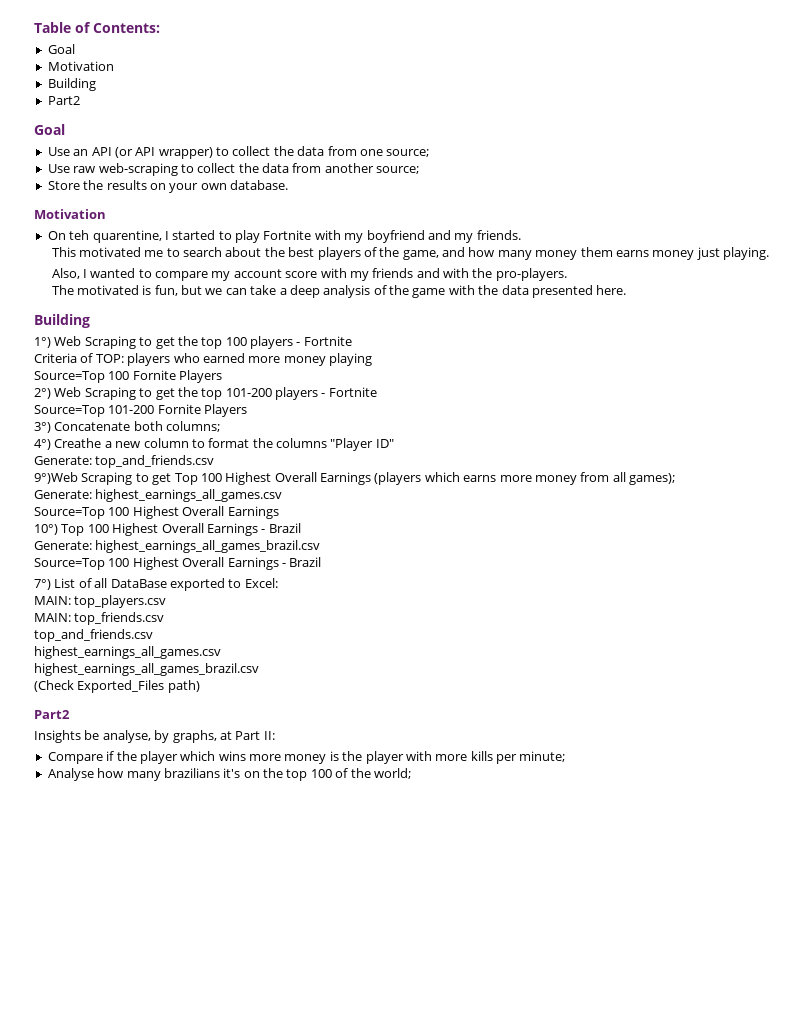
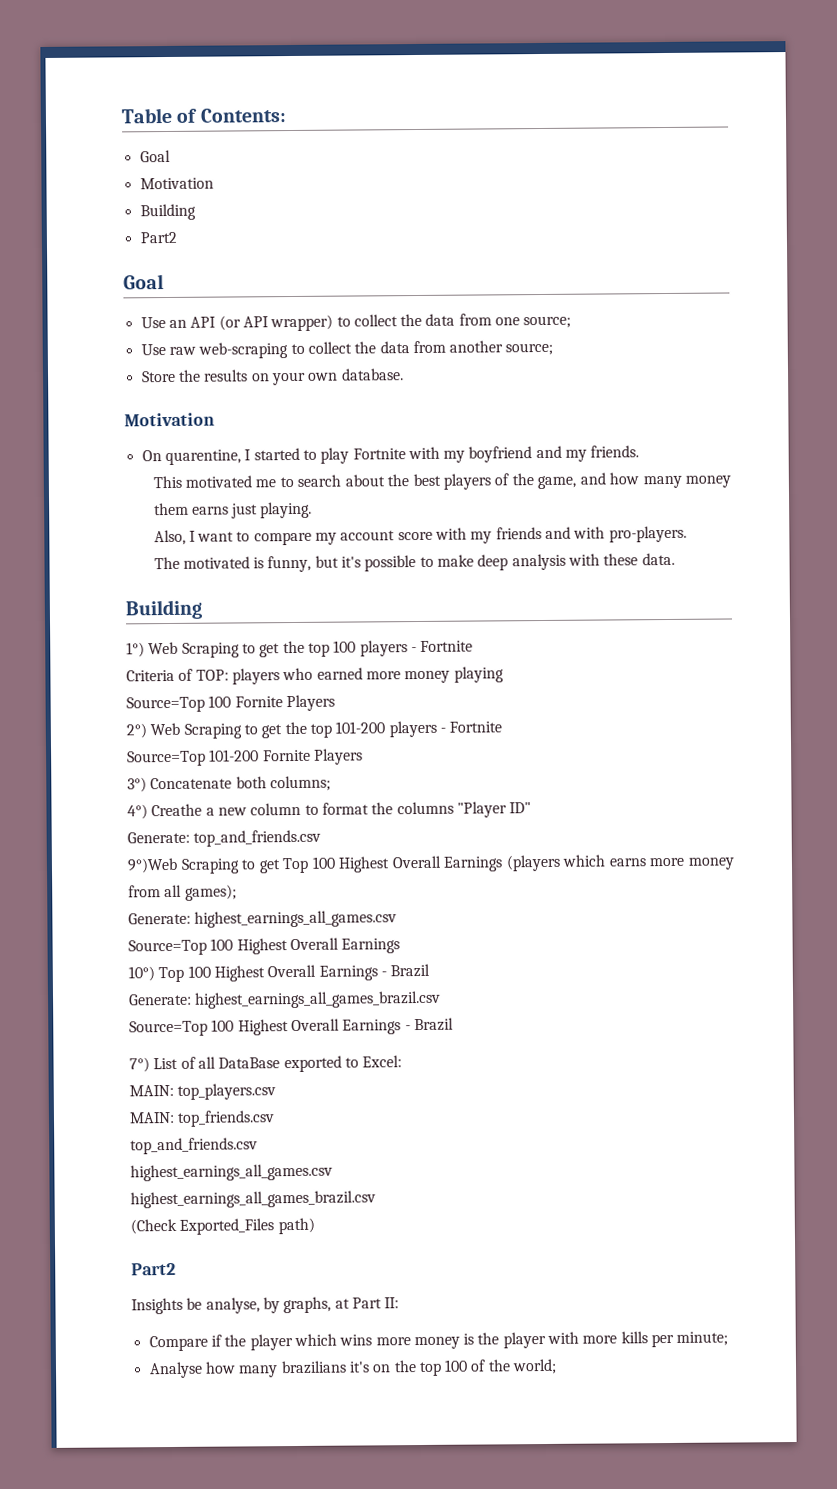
- On teh quarentine, I started to play Fortnite with my boyfriend and my friends.
+ On quarentine, I started to play Fortnite with my boyfriend and my friends.
- This motivated me to search about the best players of the game, and how many money them earns money just playing.
+ This motivated me to search about the best players of the game, and how many money them earns just playing.
- Also, I wanted to compare my account score with my friends and with the pro-players.
+ Also, I want to compare my account score with my friends and with pro-players.
- The motivated is fun, but we can take a deep analysis of the game with the data presented here.
+ The motivated is funny, but it's possible to make deep analysis with these data.

